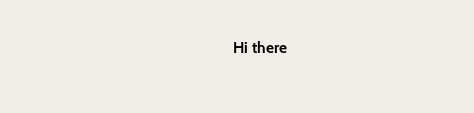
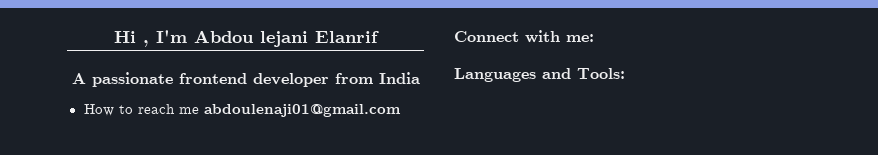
- Hi there
+ Hi , I'm Abdou lejani Elanrif
+ A passionate frontend developer from India
+ How to reach me abdoulenaji01@gmail.com
+ Connect with me:
+ Languages and Tools:

